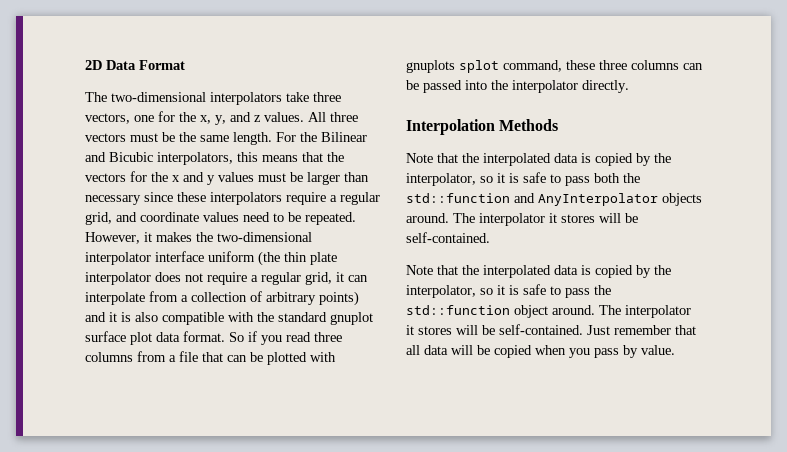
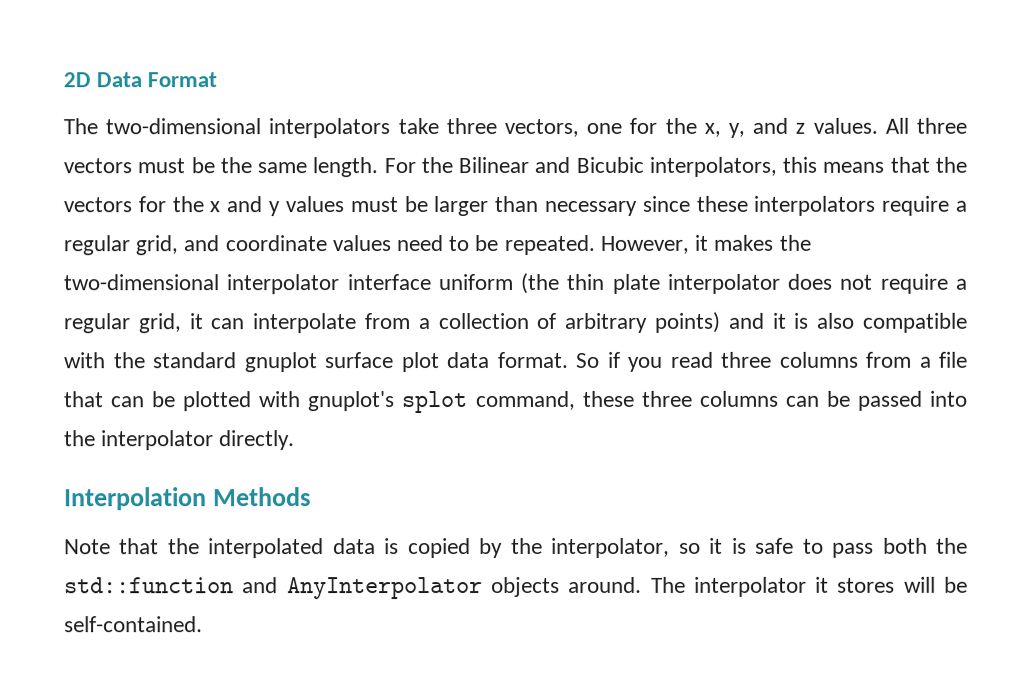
- So if you read three columns from a file that can be plotted with gnuplots splot command, these three columns can be passed into the interpolator directly.
+ So if you read three columns from a file that can be plotted with gnuplot's splot command, these three columns can be passed into the interpolator directly.
- Note that the interpolated data is copied by the interpolator, so it is safe to pass the std::function object around. The interpolator it stores will be self-contained. Just remember that all data will be copied when you pass by value.

